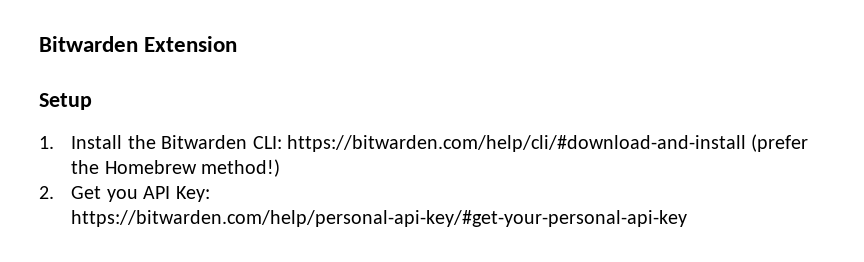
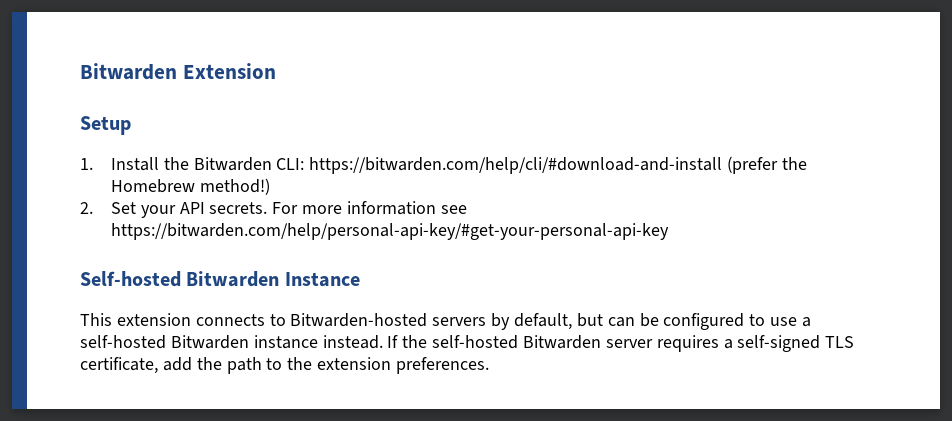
- 2. Get you API Key: https://bitwarden.com/help/personal-api-key/#get-your-personal-api-key
+ 2. Set your API secrets. For more information see https://bitwarden.com/help/personal-api-key/#get-your-personal-api-key
+ Self-hosted Bitwarden Instance
+ This extension connects to Bitwarden-hosted servers by default, but can be configured to use a self-hosted Bitwarden instance instead. If the self-hosted Bitwarden server requires a self-signed TLS certificate, add the path to the extension preferences.

